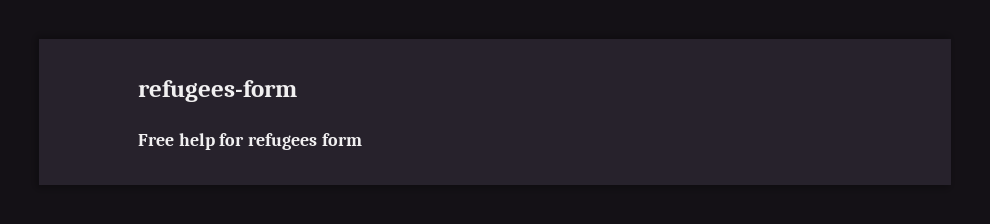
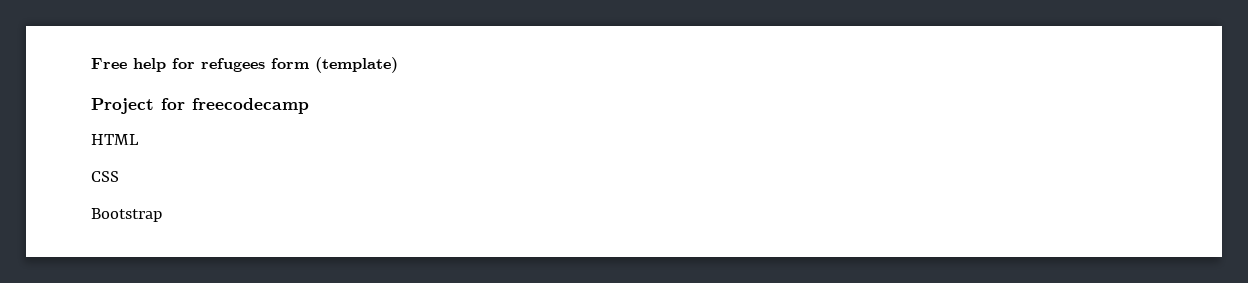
- refugees-form
- Free help for refugees form
+ Free help for refugees form (template)
+ Project for freecodecamp
+ HTML
+ CSS
+ Bootstrap

